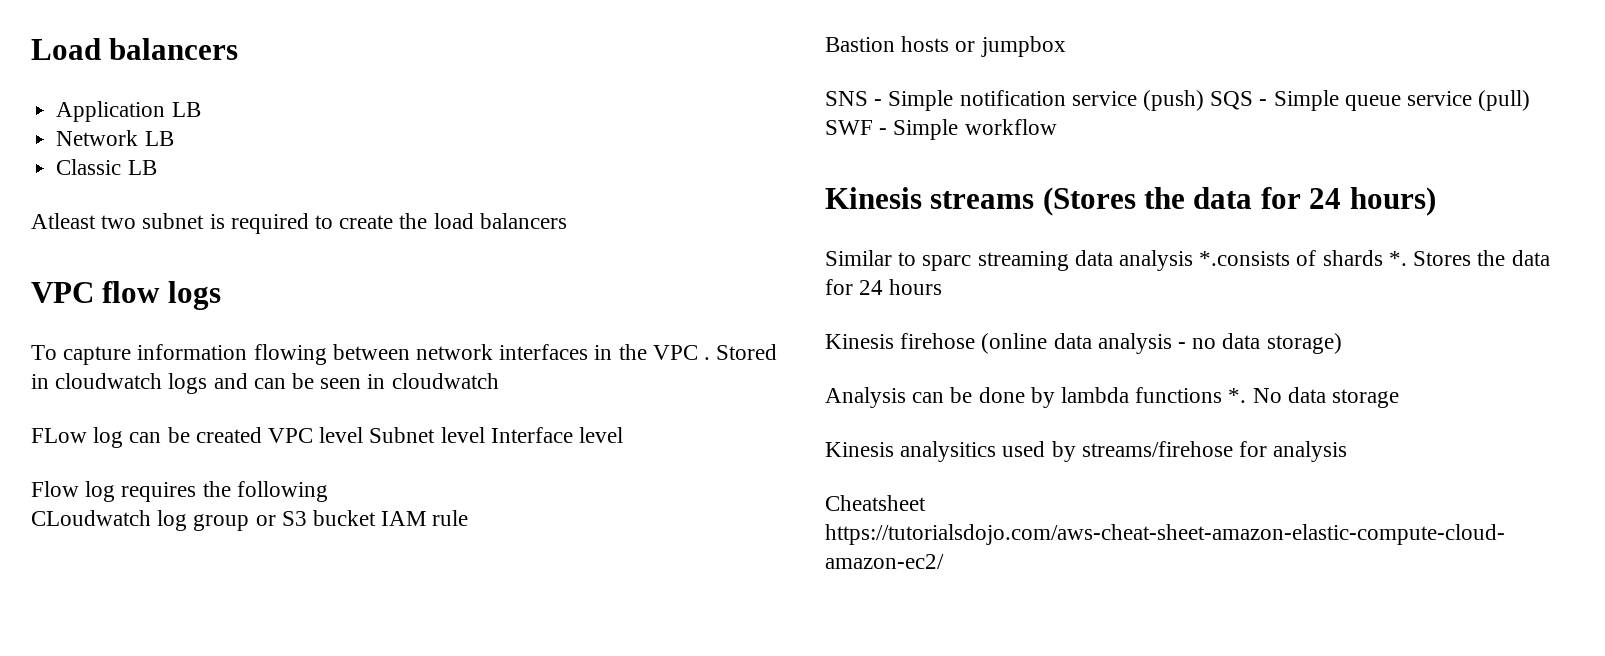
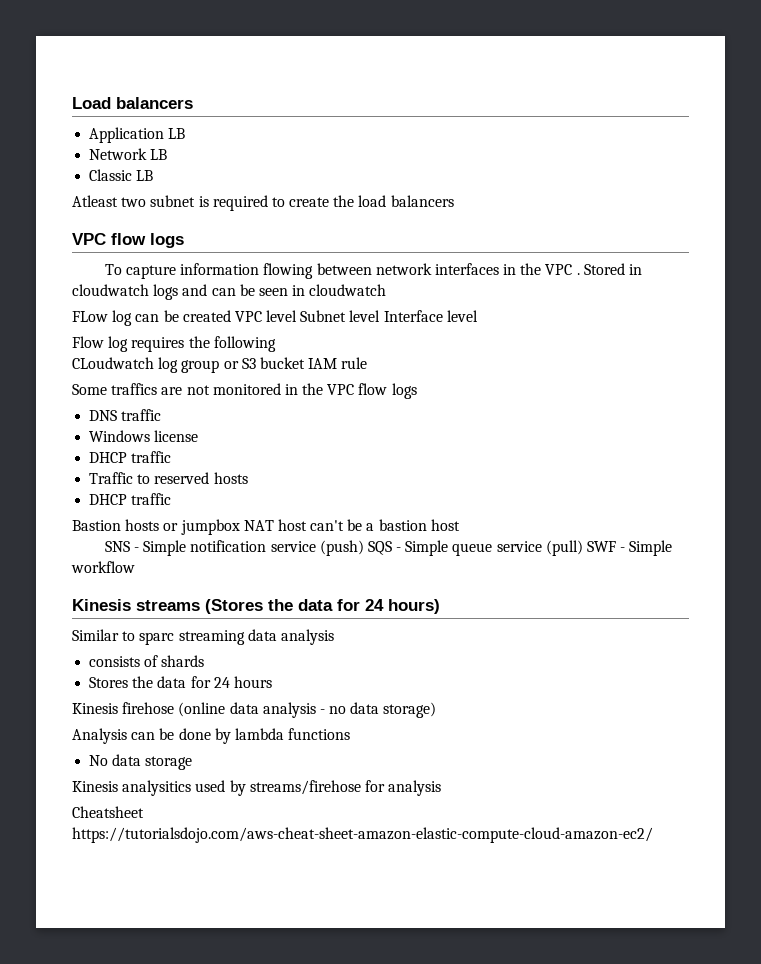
- Bastion hosts or jumpbox
+ Some traffics are not monitored in the VPC flow logs
+ DNS traffic
+ Windows license
+ DHCP traffic
+ Traffic to reserved hosts
+ DHCP traffic
+ Bastion hosts or jumpbox NAT host can't be a bastion host
- Similar to sparc streaming data analysis *.consists of shards *. Stores the data for 24 hours
+ Similar to sparc streaming data analysis
+ consists of shards
+ Stores the data for 24 hours
- Analysis can be done by lambda functions *. No data storage
+ Analysis can be done by lambda functions
+ No data storage

